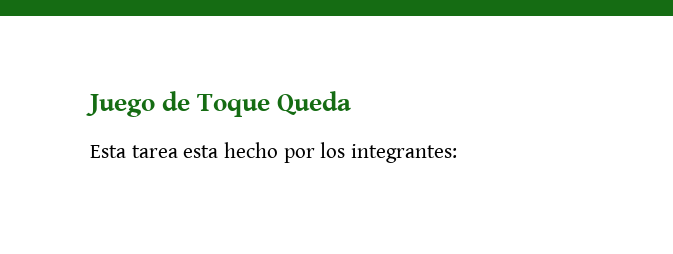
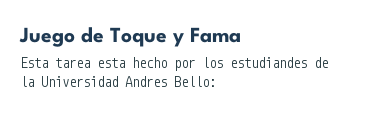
- Juego de Toque Queda
+ Juego de Toque y Fama
- Esta tarea esta hecho por los integrantes:
+ Esta tarea esta hecho por los estudiandes de la Universidad Andres Bello:

